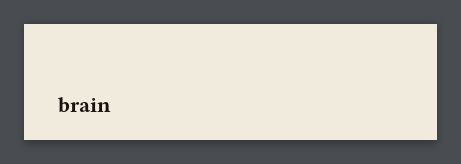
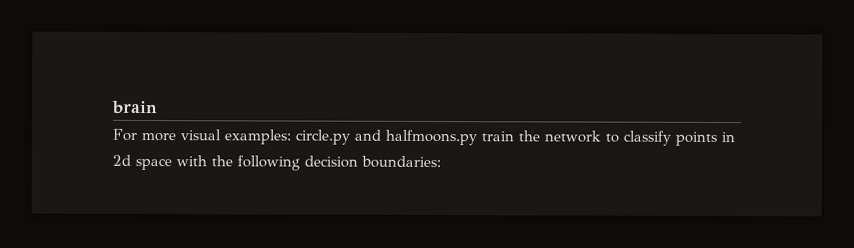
+ For more visual examples: circle.py and halfmoons.py train the network to classify points in 2d space with the following decision boundaries:

